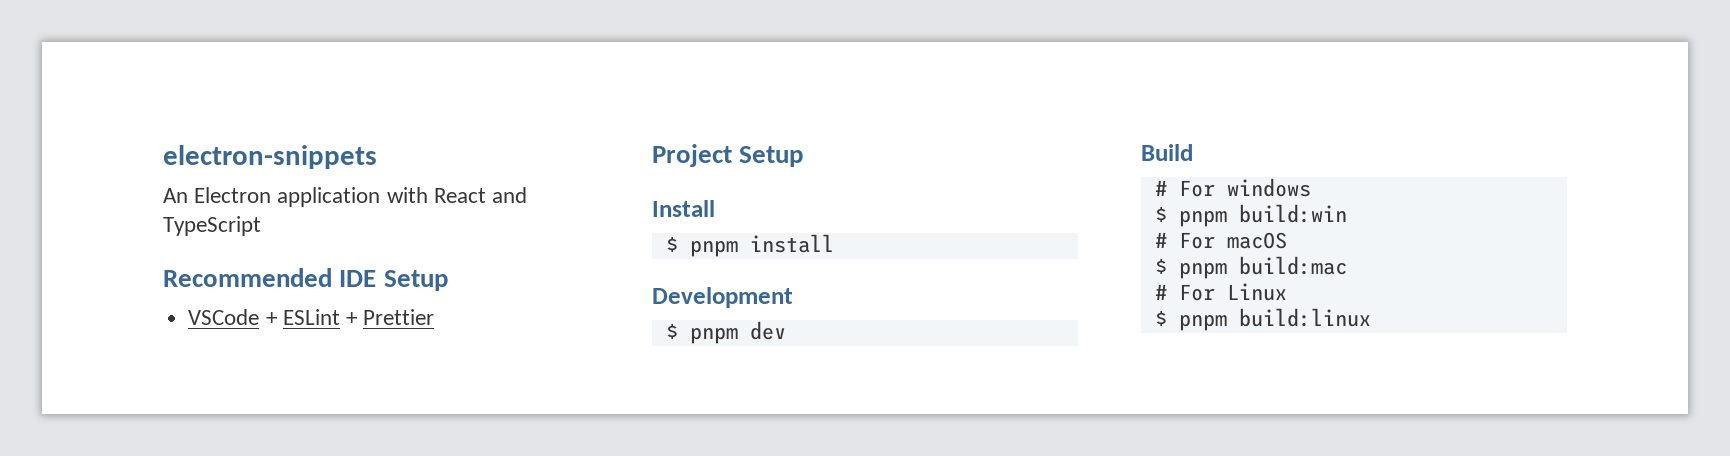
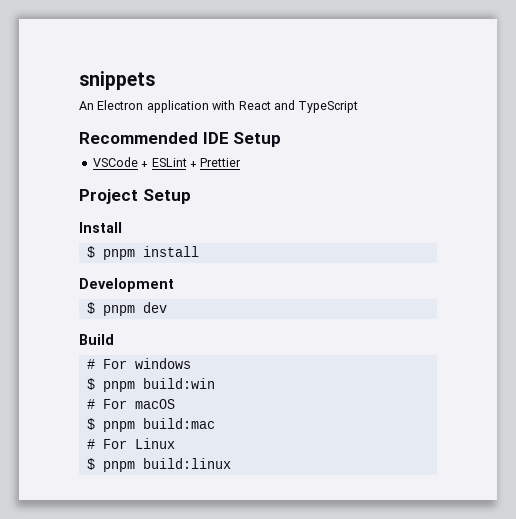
- electron-snippets
+ snippets

